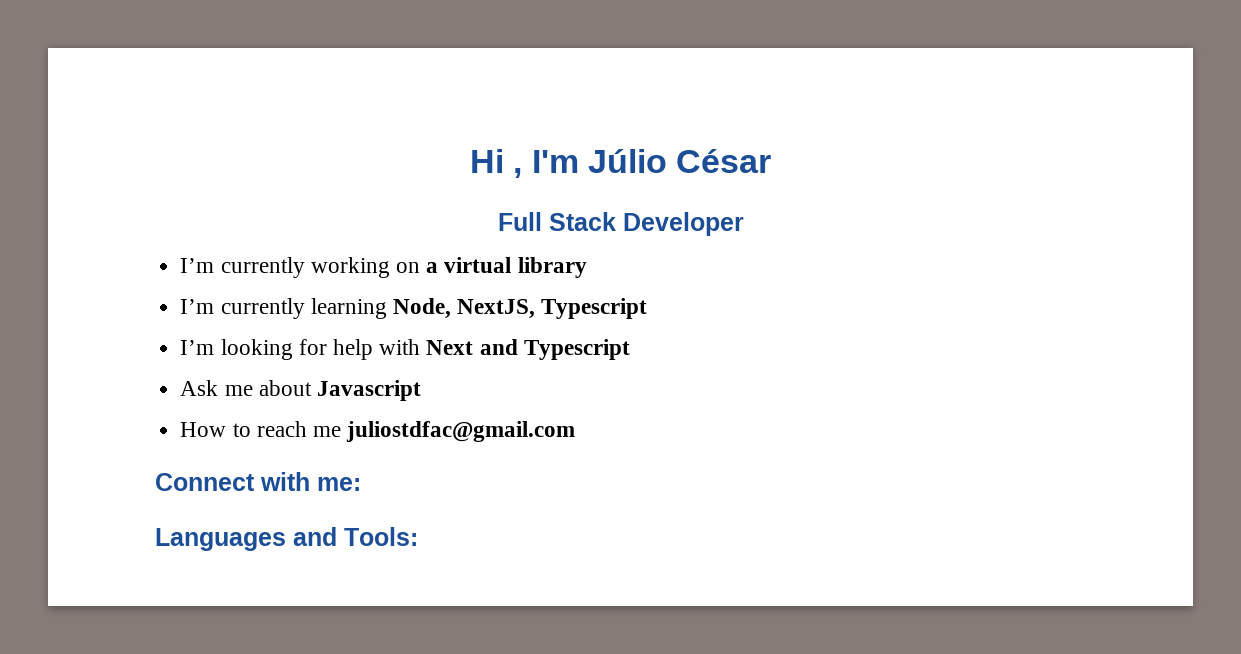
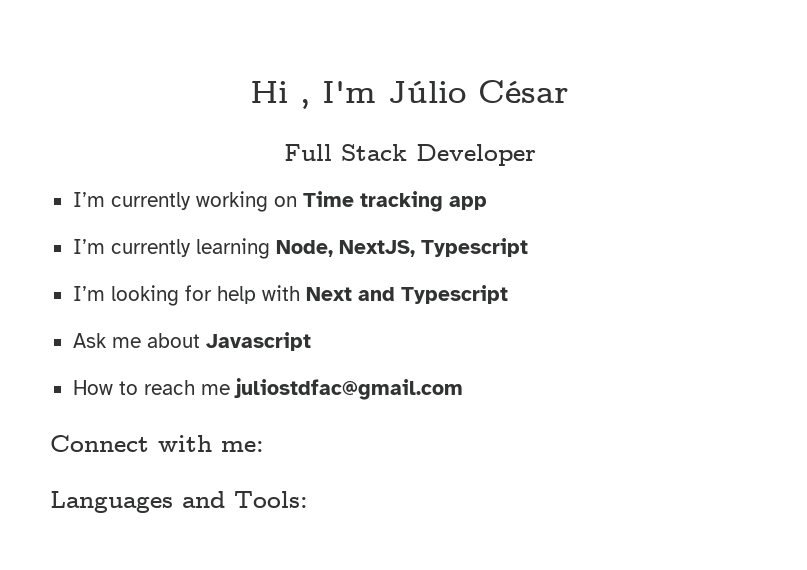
- I’m currently working on a virtual library
+ I’m currently working on Time tracking app

